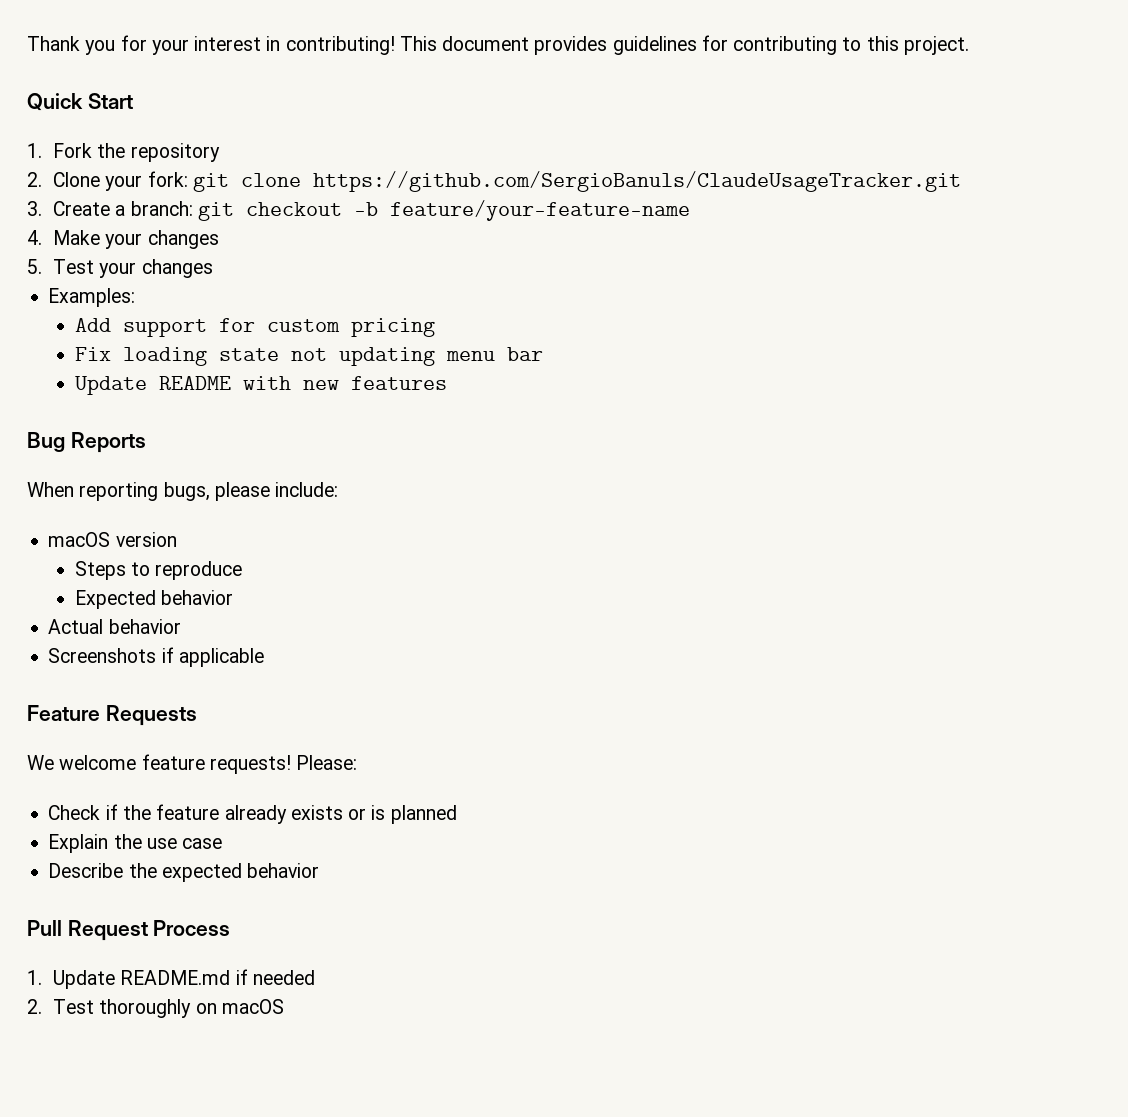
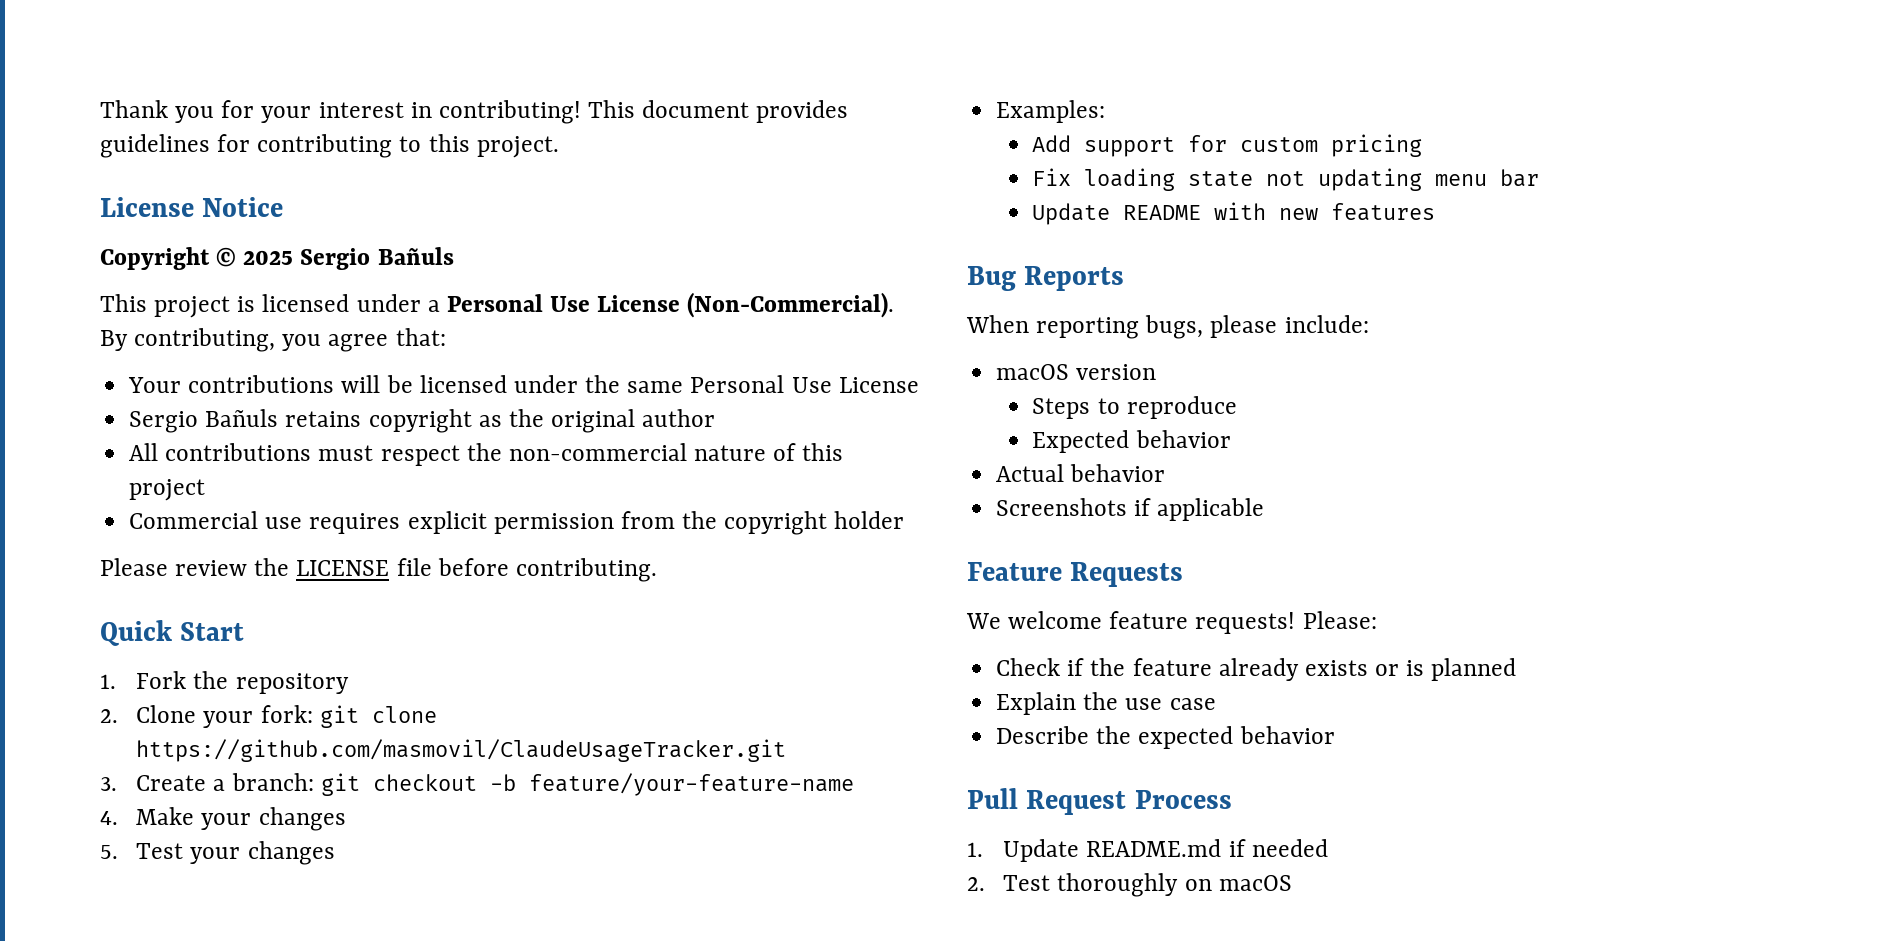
+ License Notice
+ Copyright © 2025 Sergio Bañuls
+ This project is licensed under a Personal Use License (Non-Commercial). By contributing, you agree that:
+ Your contributions will be licensed under the same Personal Use License
+ Sergio Bañuls retains copyright as the original author
+ All contributions must respect the non-commercial nature of this project
+ Commercial use requires explicit permission from the copyright holder
+ Please review the LICENSE file before contributing.
- 2. Clone your fork: git clone https://github.com/SergioBanuls/ClaudeUsageTracker.git
+ 2. Clone your fork: git clone https://github.com/masmovil/ClaudeUsageTracker.git

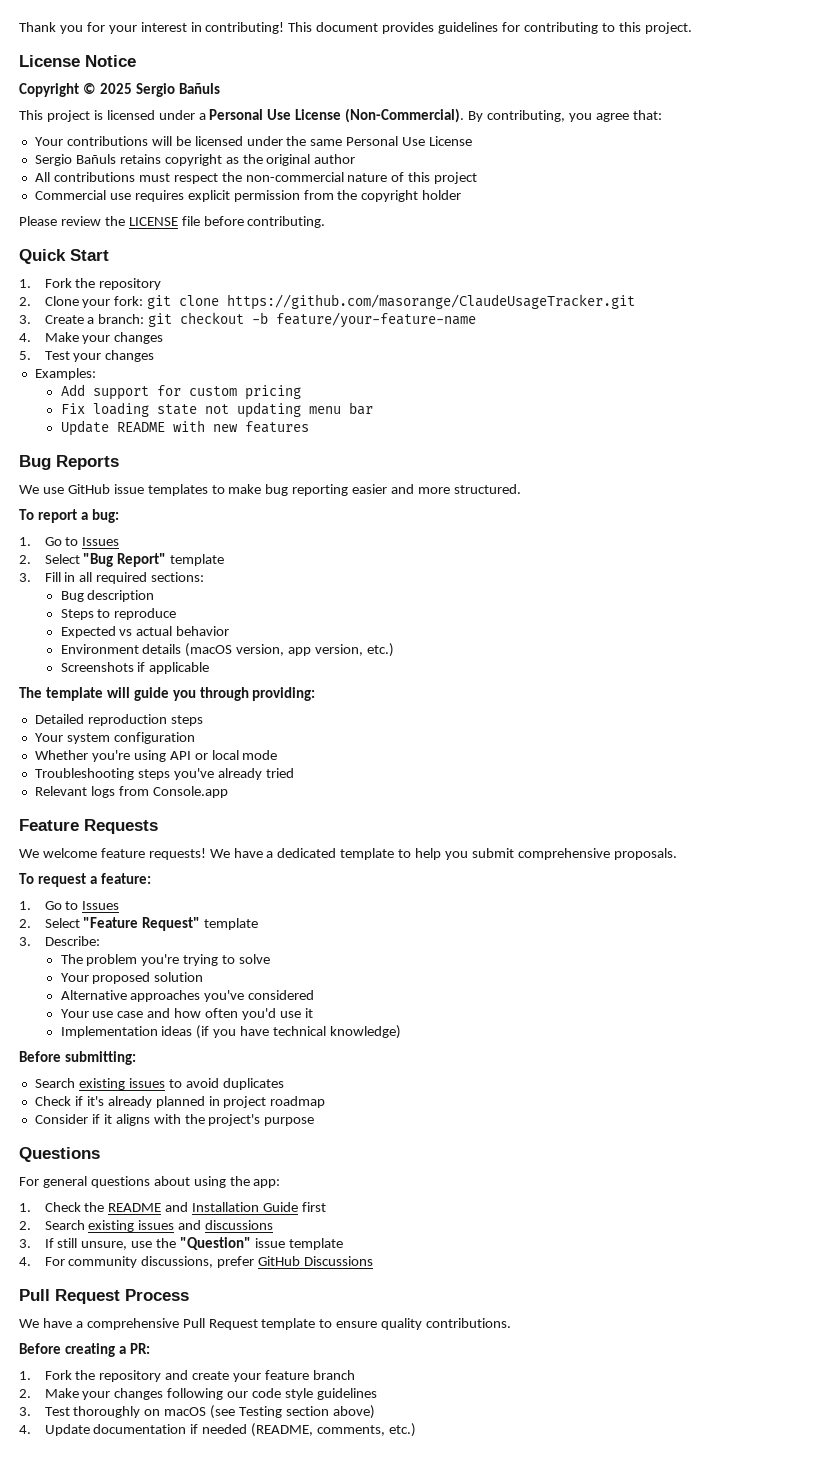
- 2. Clone your fork: git clone https://github.com/masmovil/ClaudeUsageTracker.git
+ 2. Clone your fork: git clone https://github.com/masorange/ClaudeUsageTracker.git
- When reporting bugs, please include:
- macOS version
+ We use GitHub issue templates to make bug reporting easier and more structured.
+ To report a bug:
+ 1. Go to Issues
+ 2. Select "Bug Report" template
+ 3. Fill in all required sections:
+ Bug description
- Expected behavior
- Actual behavior
+ Expected vs actual behavior
+ Environment details (macOS version, app version, etc.)
  Screenshots if applicable
+ The template will guide you through providing:
+ Detailed reproduction steps
+ Your system configuration
+ Whether you're using API or local mode
+ Troubleshooting steps you've already tried
+ Relevant logs from Console.app
- Please:
- Check if the feature already exists or is planned
- Explain the use case
- Describe the expected behavior
+ We have a dedicated template to help you submit comprehensive proposals.
+ To request a feature:
+ 1. Go to Issues
+ 2. Select "Feature Request" template
+ 3. Describe:
+ The problem you're trying to solve
+ Your proposed solution
+ Alternative approaches you've considered
+ Your use case and how often you'd use it
+ Implementation ideas (if you have technical knowledge)
+ Before submitting:
+ Search existing issues to avoid duplicates
+ Check if it's already planned in project roadmap
+ Consider if it aligns with the project's purpose
+ Questions
+ For general questions about using the app:
+ 1. Check the README and Installation Guide first
+ 2. Search existing issues and discussions
+ 3. If still unsure, use the "Question" issue template
+ 4. For community discussions, prefer GitHub Discussions
  Pull Request Process
- 1. Update README.md if needed
- 2. Test thoroughly on macOS
+ We have a comprehensive Pull Request template to ensure quality contributions.
+ Before creating a PR:
+ 1. Fork the repository and create your feature branch
+ 2. Make your changes following our code style guidelines
+ 3. Test thoroughly on macOS (see Testing section above)
+ 4. Update documentation if needed (README, comments, etc.)

